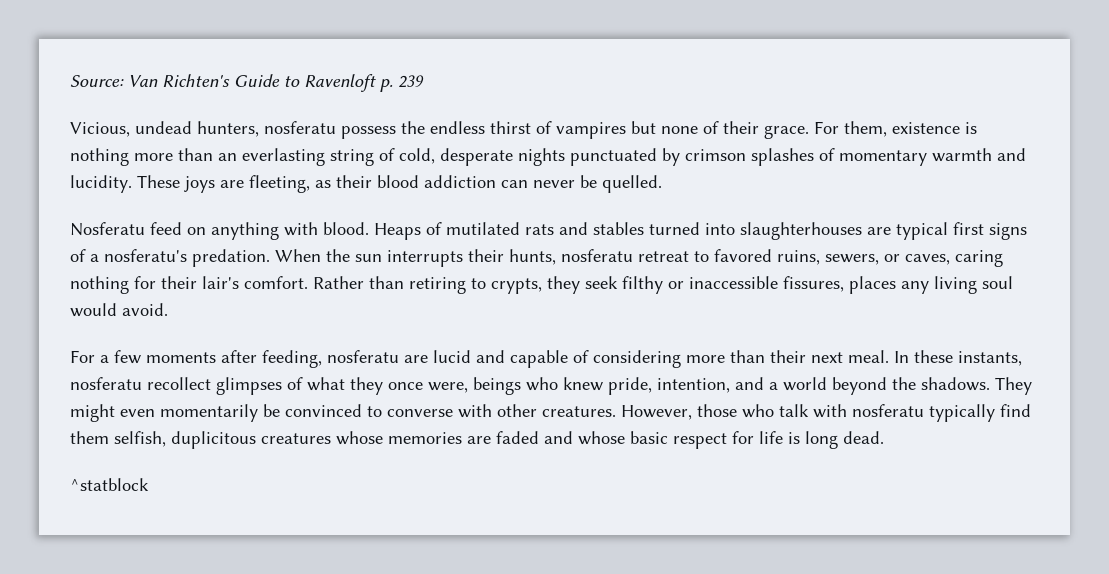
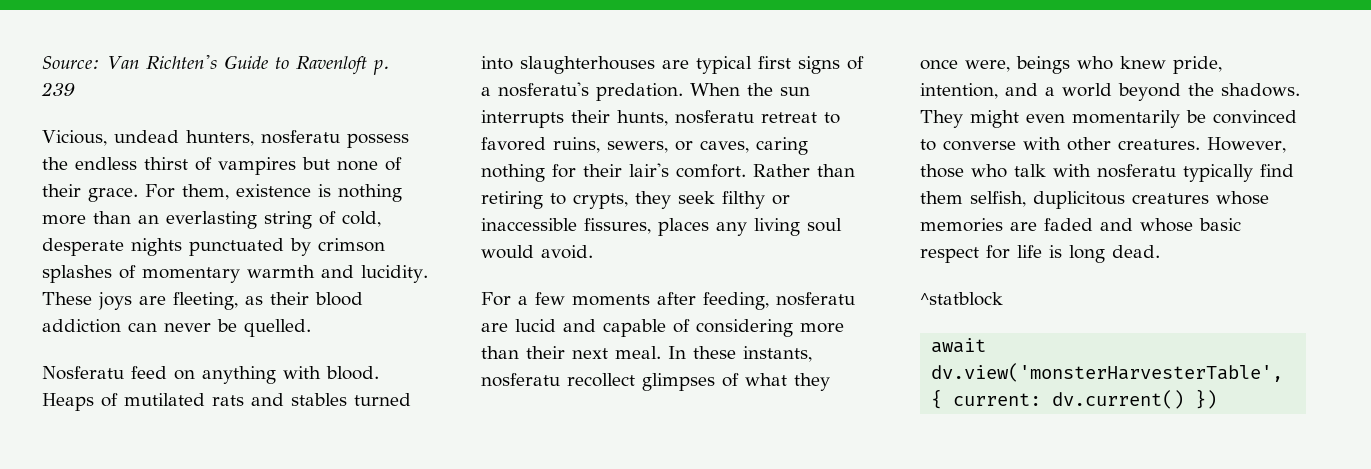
+ await dv.view('monsterHarvesterTable', { current: dv.current() })

